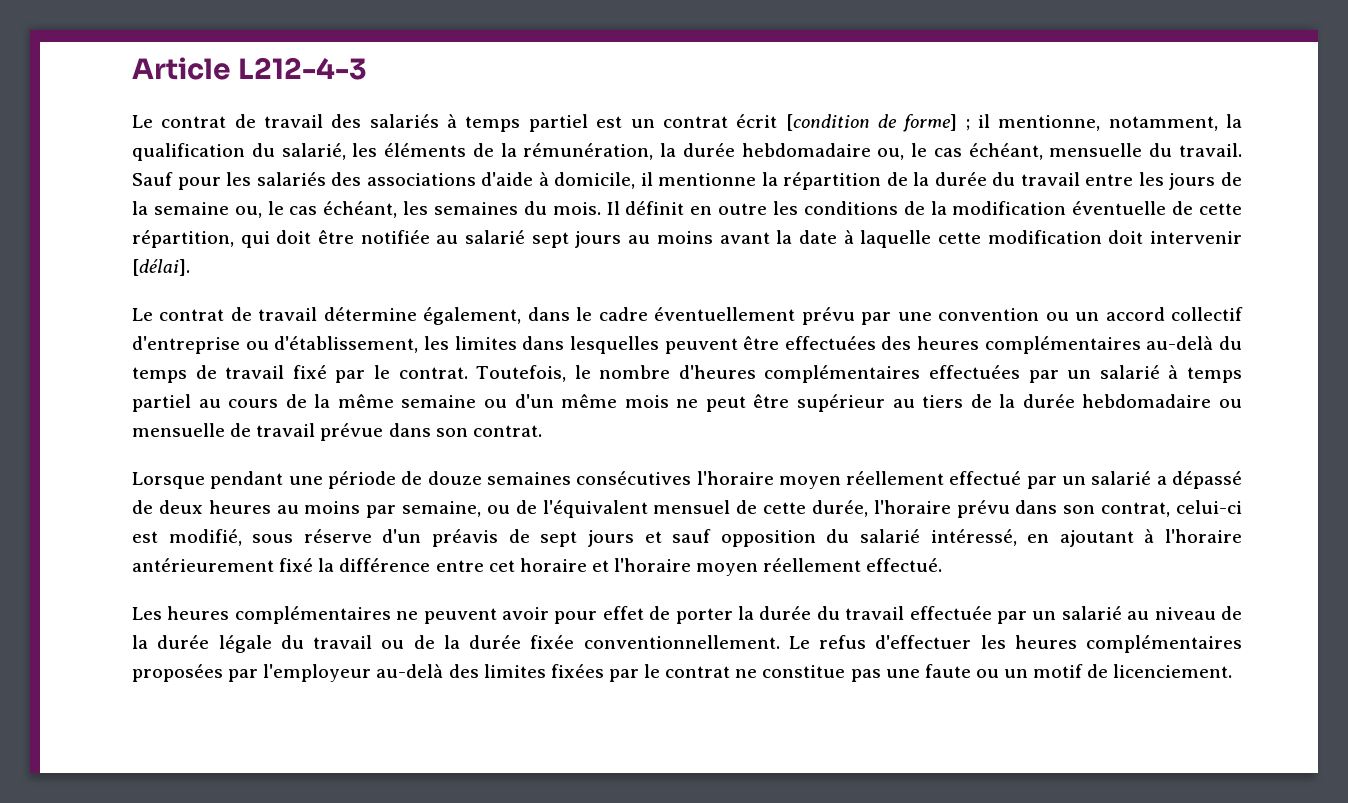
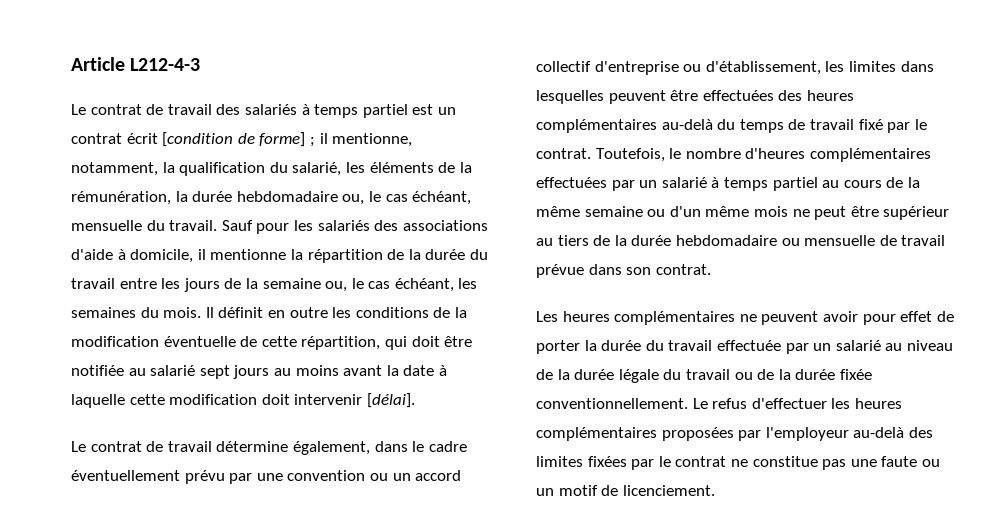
- Lorsque pendant une période de douze semaines consécutives l'horaire moyen réellement effectué par un salarié a dépassé de deux heures au moins par semaine, ou de l'équivalent mensuel de cette durée, l'horaire prévu dans son contrat, celui-ci est modifié, sous réserve d'un préavis de sept jours et sauf opposition du salarié intéressé, en ajoutant à l'horaire antérieurement fixé la différence entre cet horaire et l'horaire moyen réellement effectué.

